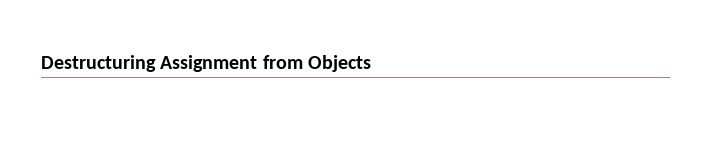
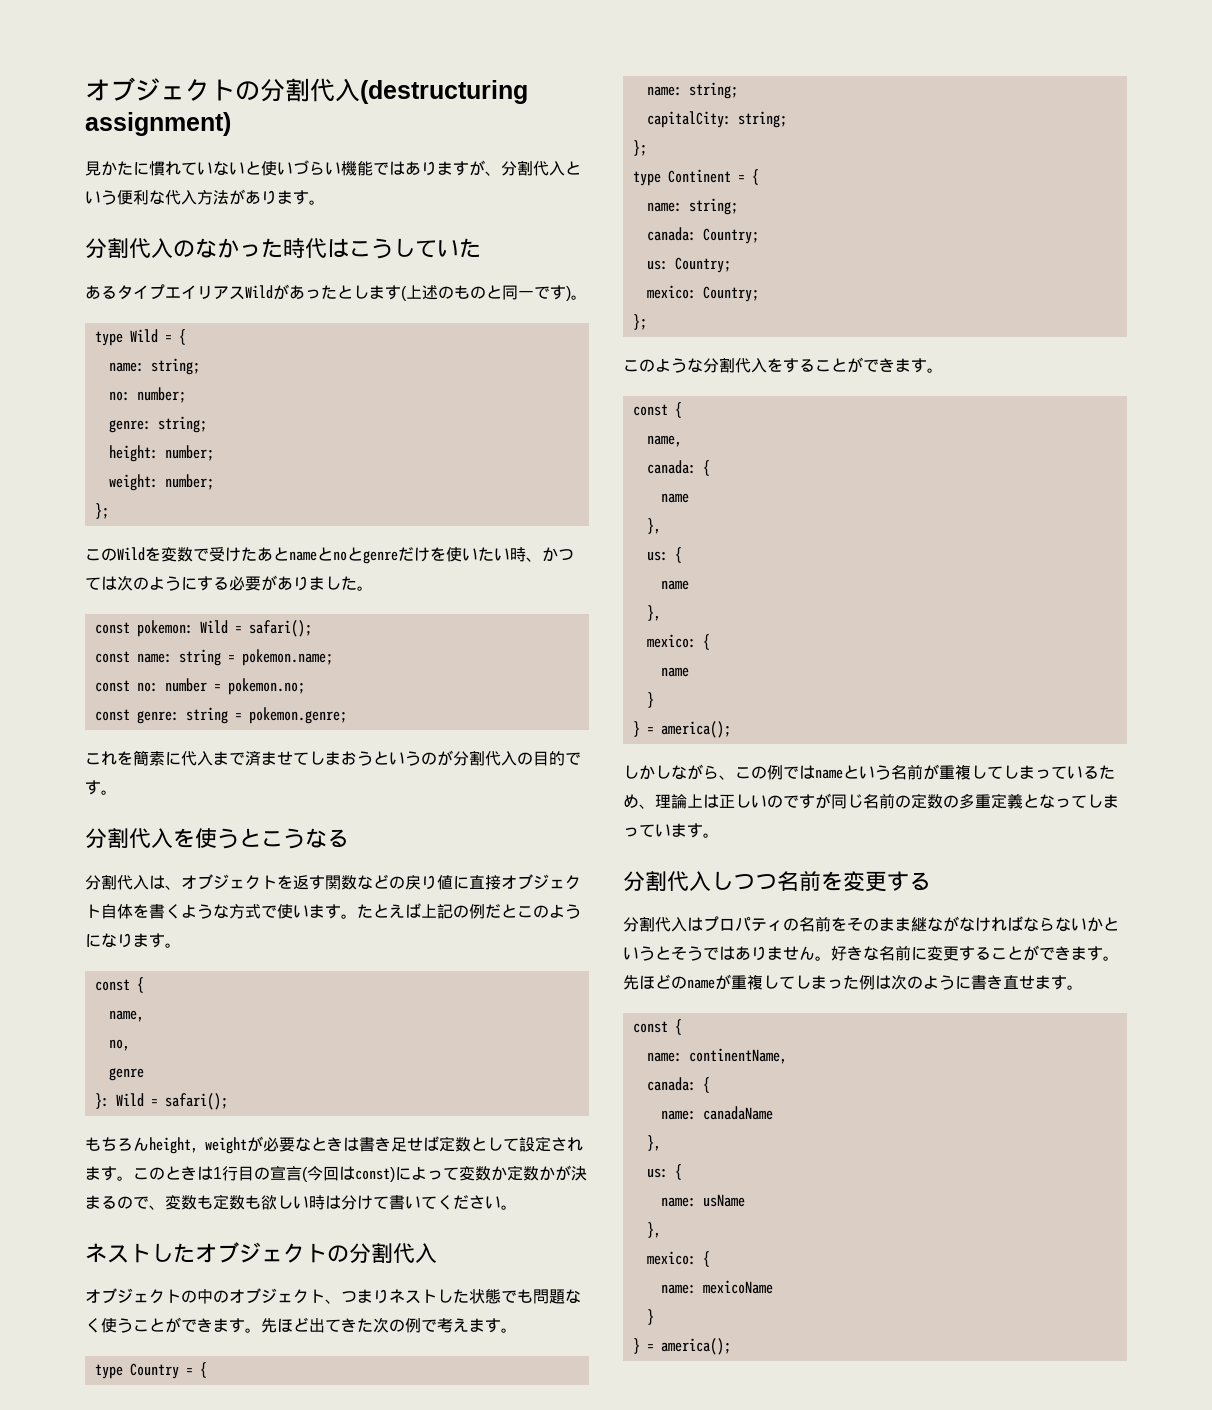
- Destructuring Assignment from Objects
+ オブジェクトの分割代入(destructuring assignment)
+ 見かたに慣れていないと使いづらい機能ではありますが、分割代入という便利な代入方法があります。
+ 分割代入のなかった時代はこうしていた
+ あるタイプエイリアスWildがあったとします(上述のものと同一です)。
+ type Wild = {
+ name: string;
+ no: number;
+ genre: string;
+ height: number;
+ weight: number;
+ };
+ このWildを変数で受けたあとnameとnoとgenreだけを使いたい時、かつては次のようにする必要がありました。
+ const pokemon: Wild = safari();
+ const name: string = pokemon.name;
+ const no: number = pokemon.no;
+ const genre: string = pokemon.genre;
+ これを簡素に代入まで済ませてしまおうというのが分割代入の目的です。
+ 分割代入を使うとこうなる
+ 分割代入は、オブジェクトを返す関数などの戻り値に直接オブジェクト自体を書くような方式で使います。たとえば上記の例だとこのようになります。
+ const {
+ name,
+ no,
+ genre
+ }: Wild = safari();
+ もちろんheight, weightが必要なときは書き足せば定数として設定されます。このときは1行目の宣言(今回はconst)によって変数か定数かが決まるので、変数も定数も欲しい時は分けて書いてください。
+ ネストしたオブジェクトの分割代入
+ オブジェクトの中のオブジェクト、つまりネストした状態でも問題なく使うことができます。先ほど出てきた次の例で考えます。
+ type Country = {
+ name: string;
+ capitalCity: string;
+ };
+ type Continent = {
+ name: string;
+ canada: Country;
+ us: Country;
+ mexico: Country;
+ };
+ このような分割代入をすることができます。
+ const {
+ name,
+ canada: {
+ name
+ },
+ us: {
+ name
+ },
+ mexico: {
+ name
+ }
+ } = america();
+ しかしながら、この例ではnameという名前が重複してしまっているため、理論上は正しいのですが同じ名前の定数の多重定義となってしまっています。
+ 分割代入しつつ名前を変更する
+ 分割代入はプロパティの名前をそのまま継ながなければならないかというとそうではありません。好きな名前に変更することができます。先ほどのnameが重複してしまった例は次のように書き直せます。
+ const {
+ name: continentName,
+ canada: {
+ name: canadaName
+ },
+ us: {
+ name: usName
+ },
+ mexico: {
+ name: mexicoName
+ }
+ } = america();

